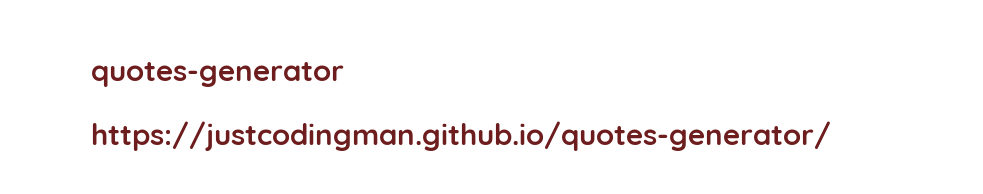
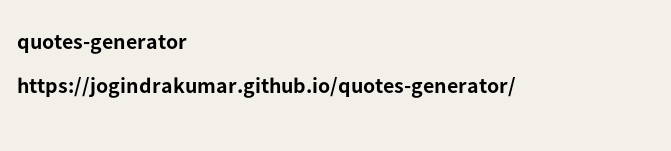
- https://justcodingman.github.io/quotes-generator/
+ https://jogindrakumar.github.io/quotes-generator/

